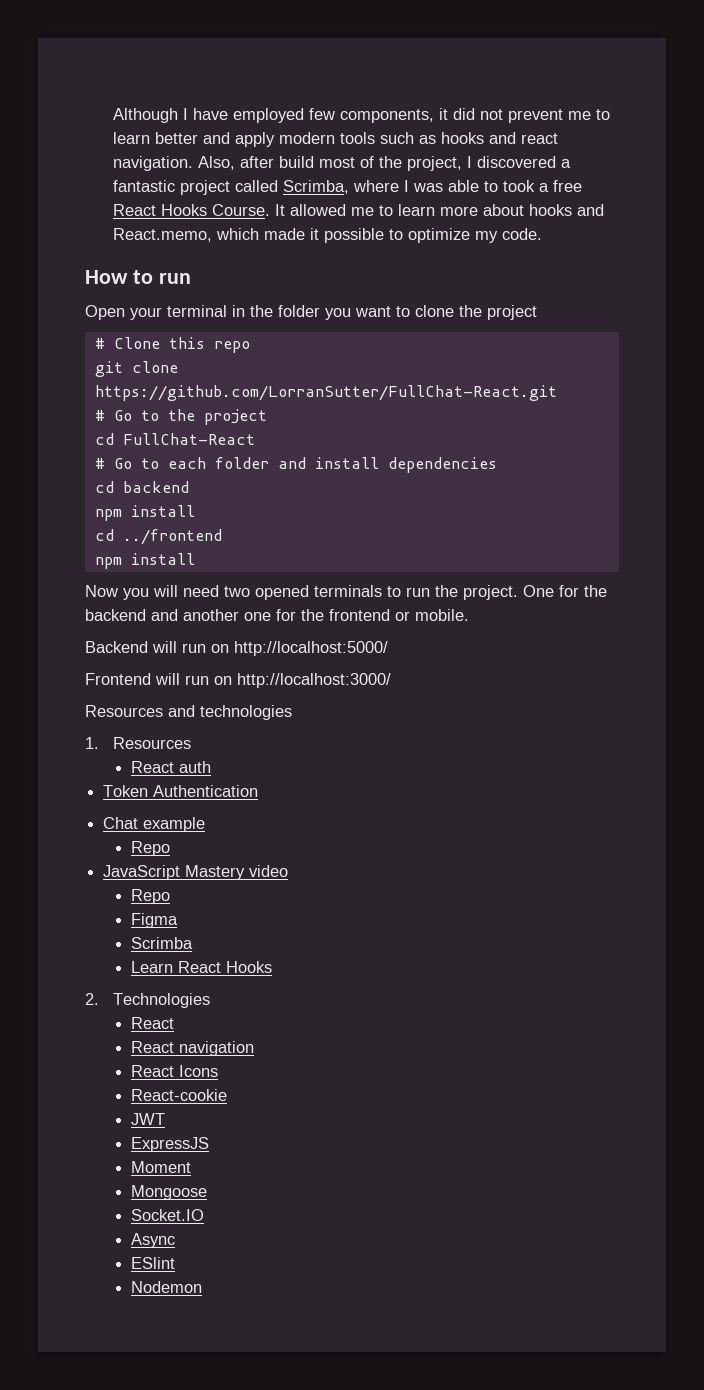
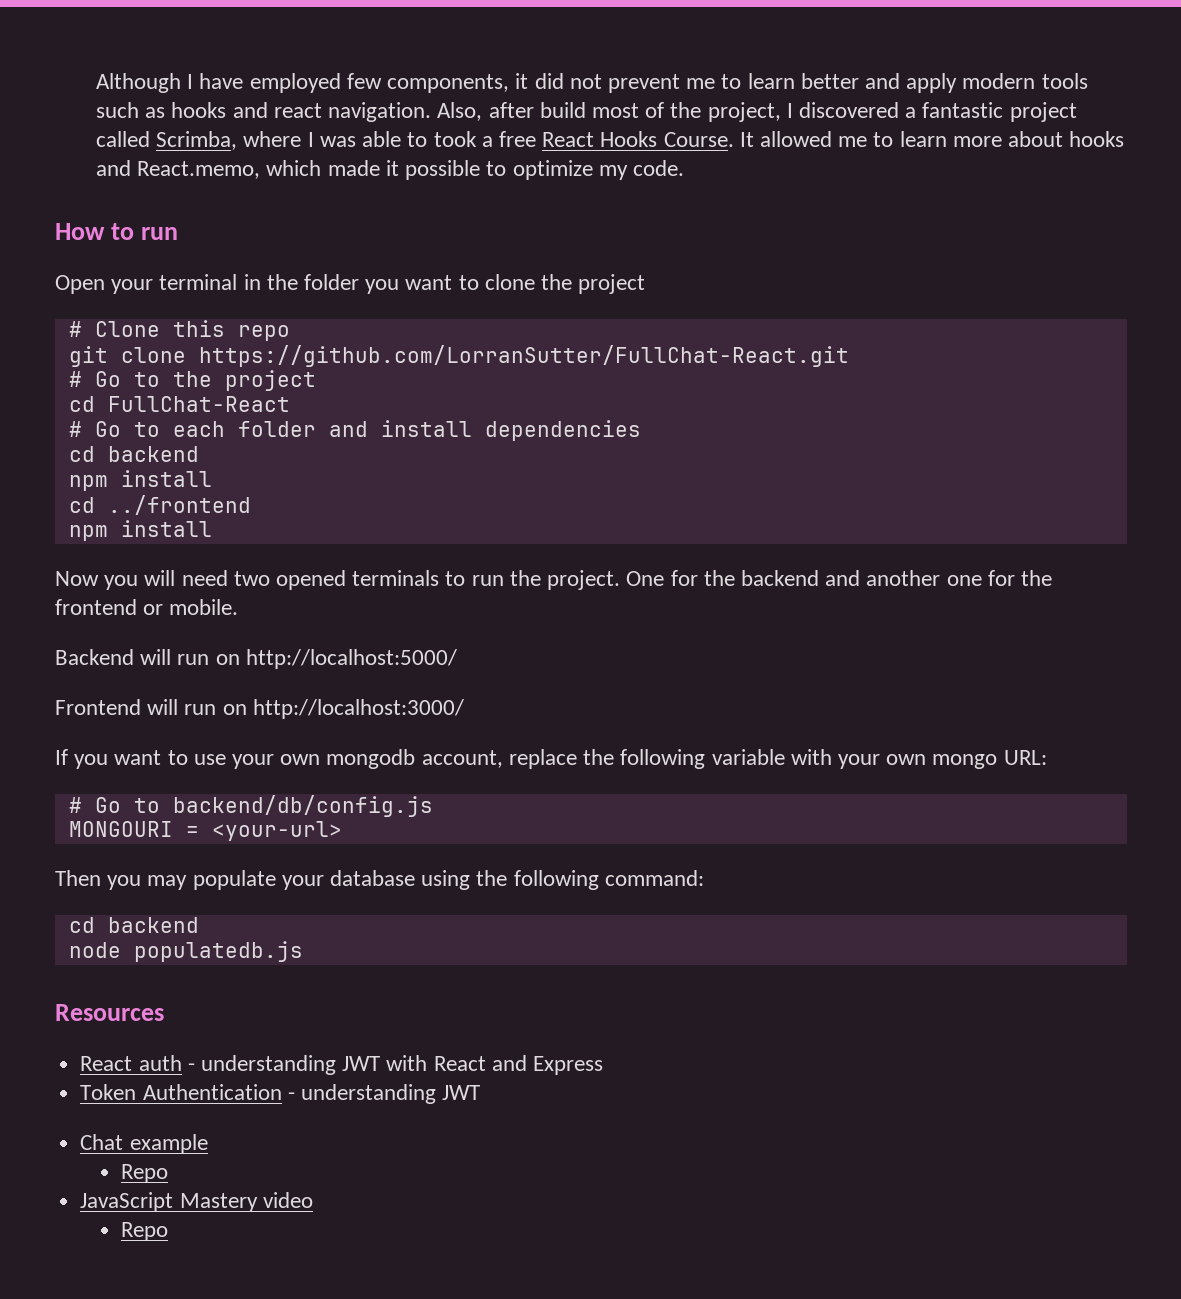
- Resources and technologies
- 1. Resources
- React auth
+ If you want to use your own mongodb account, replace the following variable with your own mongo URL:
+ # Go to backend/db/config.js
+ MONGOURI = <your-url>
+ Then you may populate your database using the following command:
+ cd backend
+ node populatedb.js
+ Resources
+ React auth - understanding JWT with React and Express
- Token Authentication
+ Token Authentication - understanding JWT
- Figma
- Scrimba
- Learn React Hooks
- 2. Technologies
- React
- React navigation
- React Icons
- React-cookie
- JWT
- ExpressJS
- Moment
- Mongoose
- Socket.IO
- Async
- ESlint
- Nodemon

